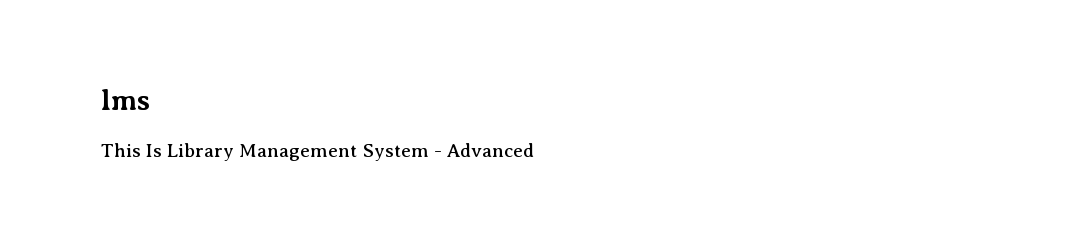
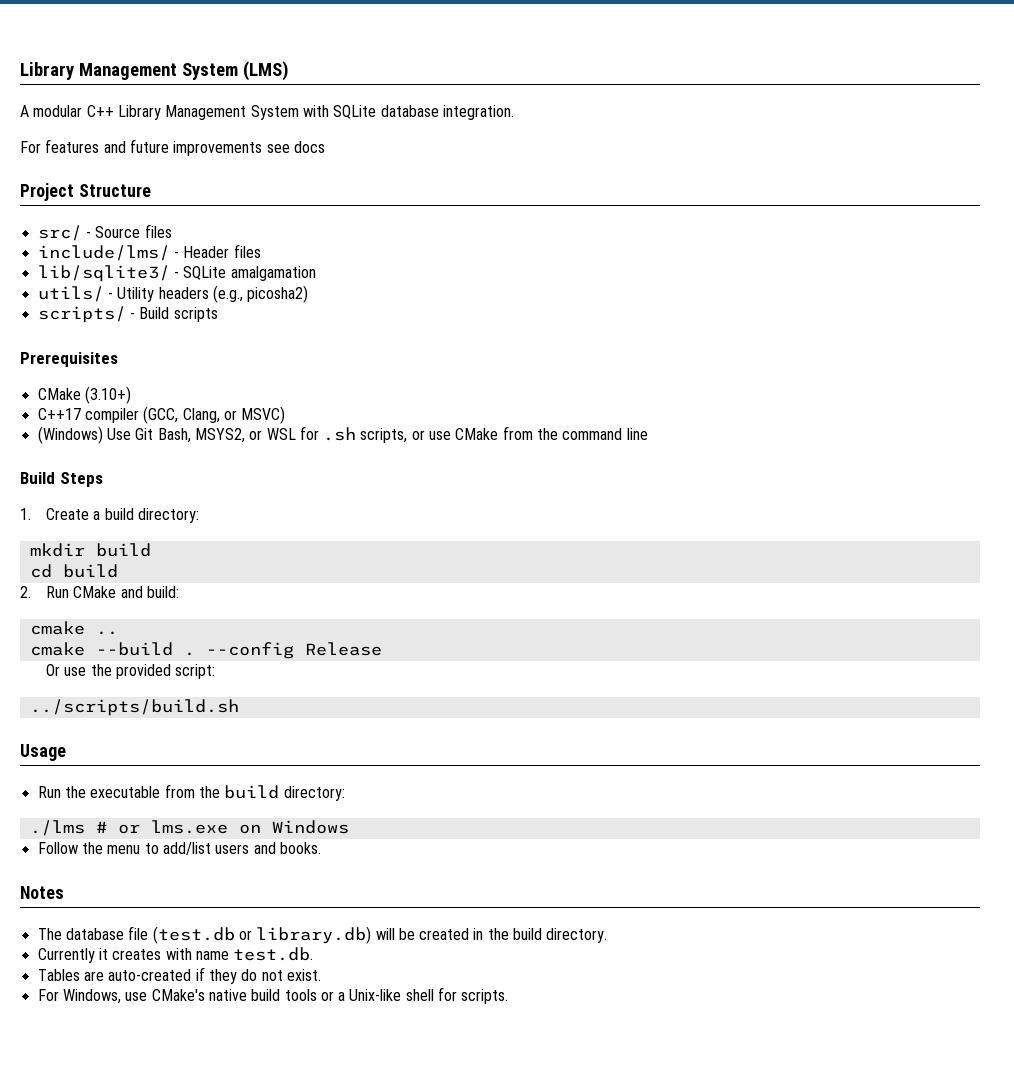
- lms
- This Is Library Management System - Advanced
+ Library Management System (LMS)
+ A modular C++ Library Management System with SQLite database integration.
+ For features and future improvements see docs
+ Project Structure
+ src/ - Source files
+ include/lms/ - Header files
+ lib/sqlite3/ - SQLite amalgamation
+ utils/ - Utility headers (e.g., picosha2)
+ scripts/ - Build scripts
+ Prerequisites
+ CMake (3.10+)
+ C++17 compiler (GCC, Clang, or MSVC)
+ (Windows) Use Git Bash, MSYS2, or WSL for .sh scripts, or use CMake from the command line
+ Build Steps
+ 1. Create a build directory:
+ mkdir build
+ cd build
+ 2. Run CMake and build:
+ cmake ..
+ cmake --build . --config Release
+ Or use the provided script:
+ ../scripts/build.sh
+ Usage
+ Run the executable from the build directory:
+ ./lms # or lms.exe on Windows
+ Follow the menu to add/list users and books.
+ Notes
+ The database file (test.db or library.db) will be created in the build directory.
+ Currently it creates with name test.db.
+ Tables are auto-created if they do not exist.
+ For Windows, use CMake's native build tools or a Unix-like shell for scripts.

